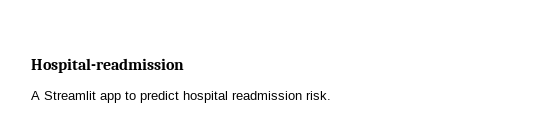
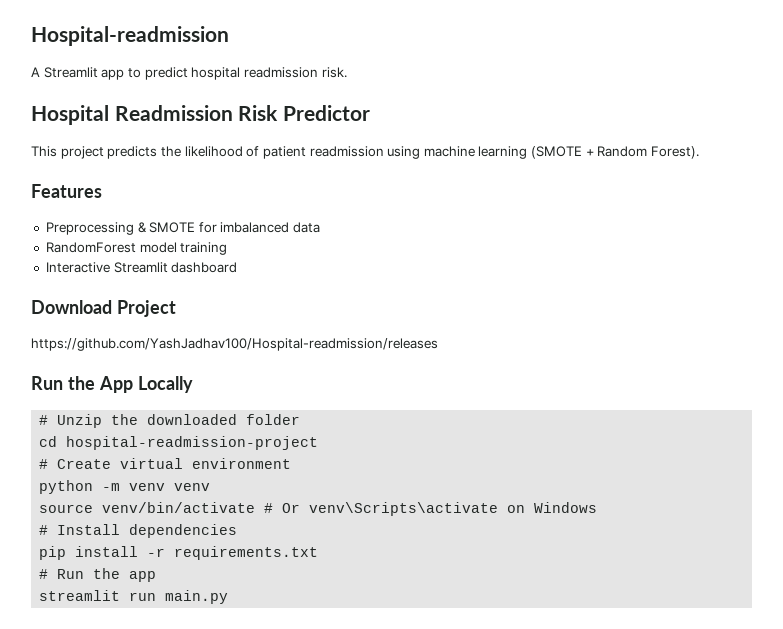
+ Hospital Readmission Risk Predictor
+ This project predicts the likelihood of patient readmission using machine learning (SMOTE + Random Forest).
+ Features
+ Preprocessing & SMOTE for imbalanced data
+ RandomForest model training
+ Interactive Streamlit dashboard
+ Download Project
+ https://github.com/YashJadhav100/Hospital-readmission/releases
+ Run the App Locally
+ # Unzip the downloaded folder
+ cd hospital-readmission-project
+ # Create virtual environment
+ python -m venv venv
+ source venv/bin/activate # Or venv\Scripts\activate on Windows
+ # Install dependencies
+ pip install -r requirements.txt
+ # Run the app
+ streamlit run main.py

